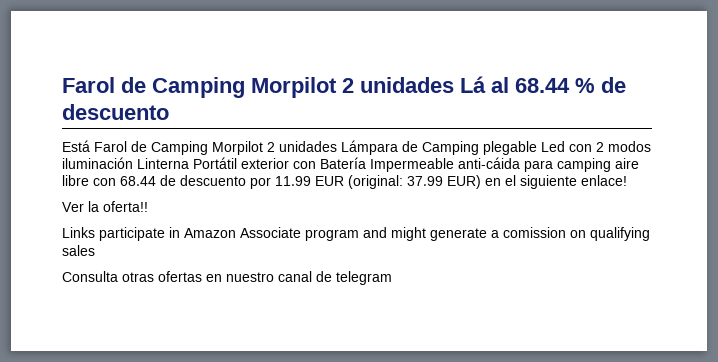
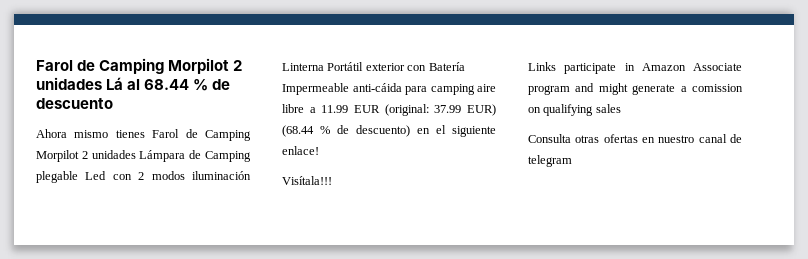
- Está Farol de Camping Morpilot 2 unidades Lámpara de Camping plegable Led con 2 modos iluminación Linterna Portátil exterior con Batería Impermeable anti-cáida para camping aire libre con 68.44 de descuento por 11.99 EUR (original: 37.99 EUR) en el siguiente enlace!
+ Ahora mismo tienes Farol de Camping Morpilot 2 unidades Lámpara de Camping plegable Led con 2 modos iluminación Linterna Portátil exterior con Batería Impermeable anti-cáida para camping aire libre a 11.99 EUR (original: 37.99 EUR) (68.44 % de descuento) en el siguiente enlace!
- Ver la oferta!!
+ Visítala!!!

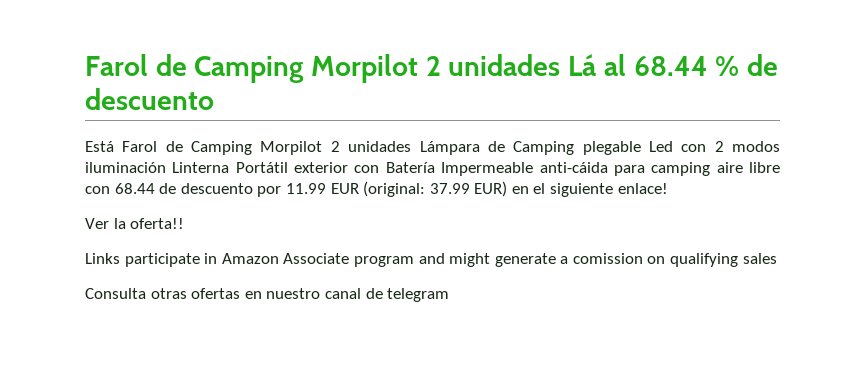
- Ahora mismo tienes Farol de Camping Morpilot 2 unidades Lámpara de Camping plegable Led con 2 modos iluminación Linterna Portátil exterior con Batería Impermeable anti-cáida para camping aire libre a 11.99 EUR (original: 37.99 EUR) (68.44 % de descuento) en el siguiente enlace!
+ Está Farol de Camping Morpilot 2 unidades Lámpara de Camping plegable Led con 2 modos iluminación Linterna Portátil exterior con Batería Impermeable anti-cáida para camping aire libre con 68.44 de descuento por 11.99 EUR (original: 37.99 EUR) en el siguiente enlace!
- Visítala!!!
+ Ver la oferta!!

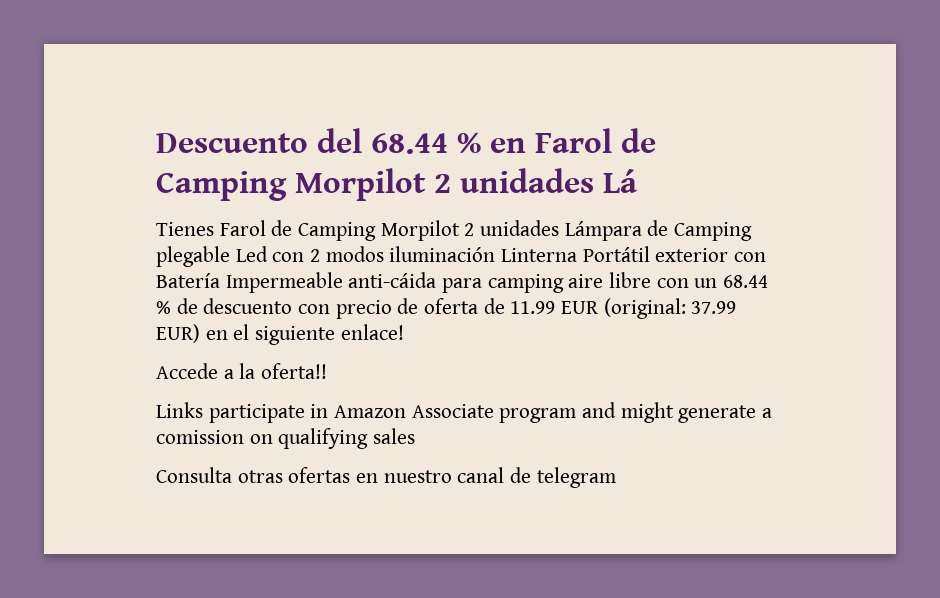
- Farol de Camping Morpilot 2 unidades Lá al 68.44 % de descuento
- Está Farol de Camping Morpilot 2 unidades Lámpara de Camping plegable Led con 2 modos iluminación Linterna Portátil exterior con Batería Impermeable anti-cáida para camping aire libre con 68.44 de descuento por 11.99 EUR (original: 37.99 EUR) en el siguiente enlace!
+ Descuento del 68.44 % en Farol de Camping Morpilot 2 unidades Lá
+ Tienes Farol de Camping Morpilot 2 unidades Lámpara de Camping plegable Led con 2 modos iluminación Linterna Portátil exterior con Batería Impermeable anti-cáida para camping aire libre con un 68.44 % de descuento con precio de oferta de 11.99 EUR (original: 37.99 EUR) en el siguiente enlace!
- Ver la oferta!!
+ Accede a la oferta!!

